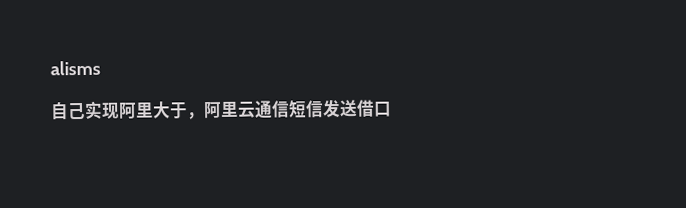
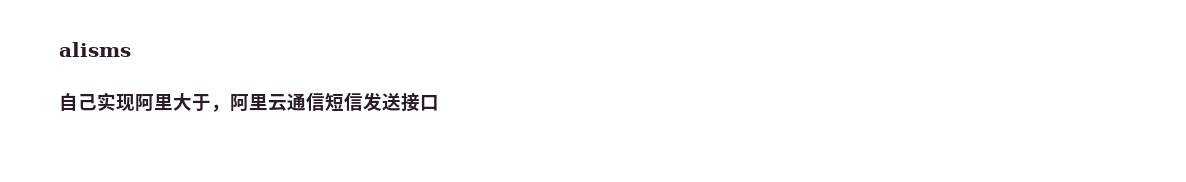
- 自己实现阿里大于，阿里云通信短信发送借口
+ 自己实现阿里大于，阿里云通信短信发送接口

